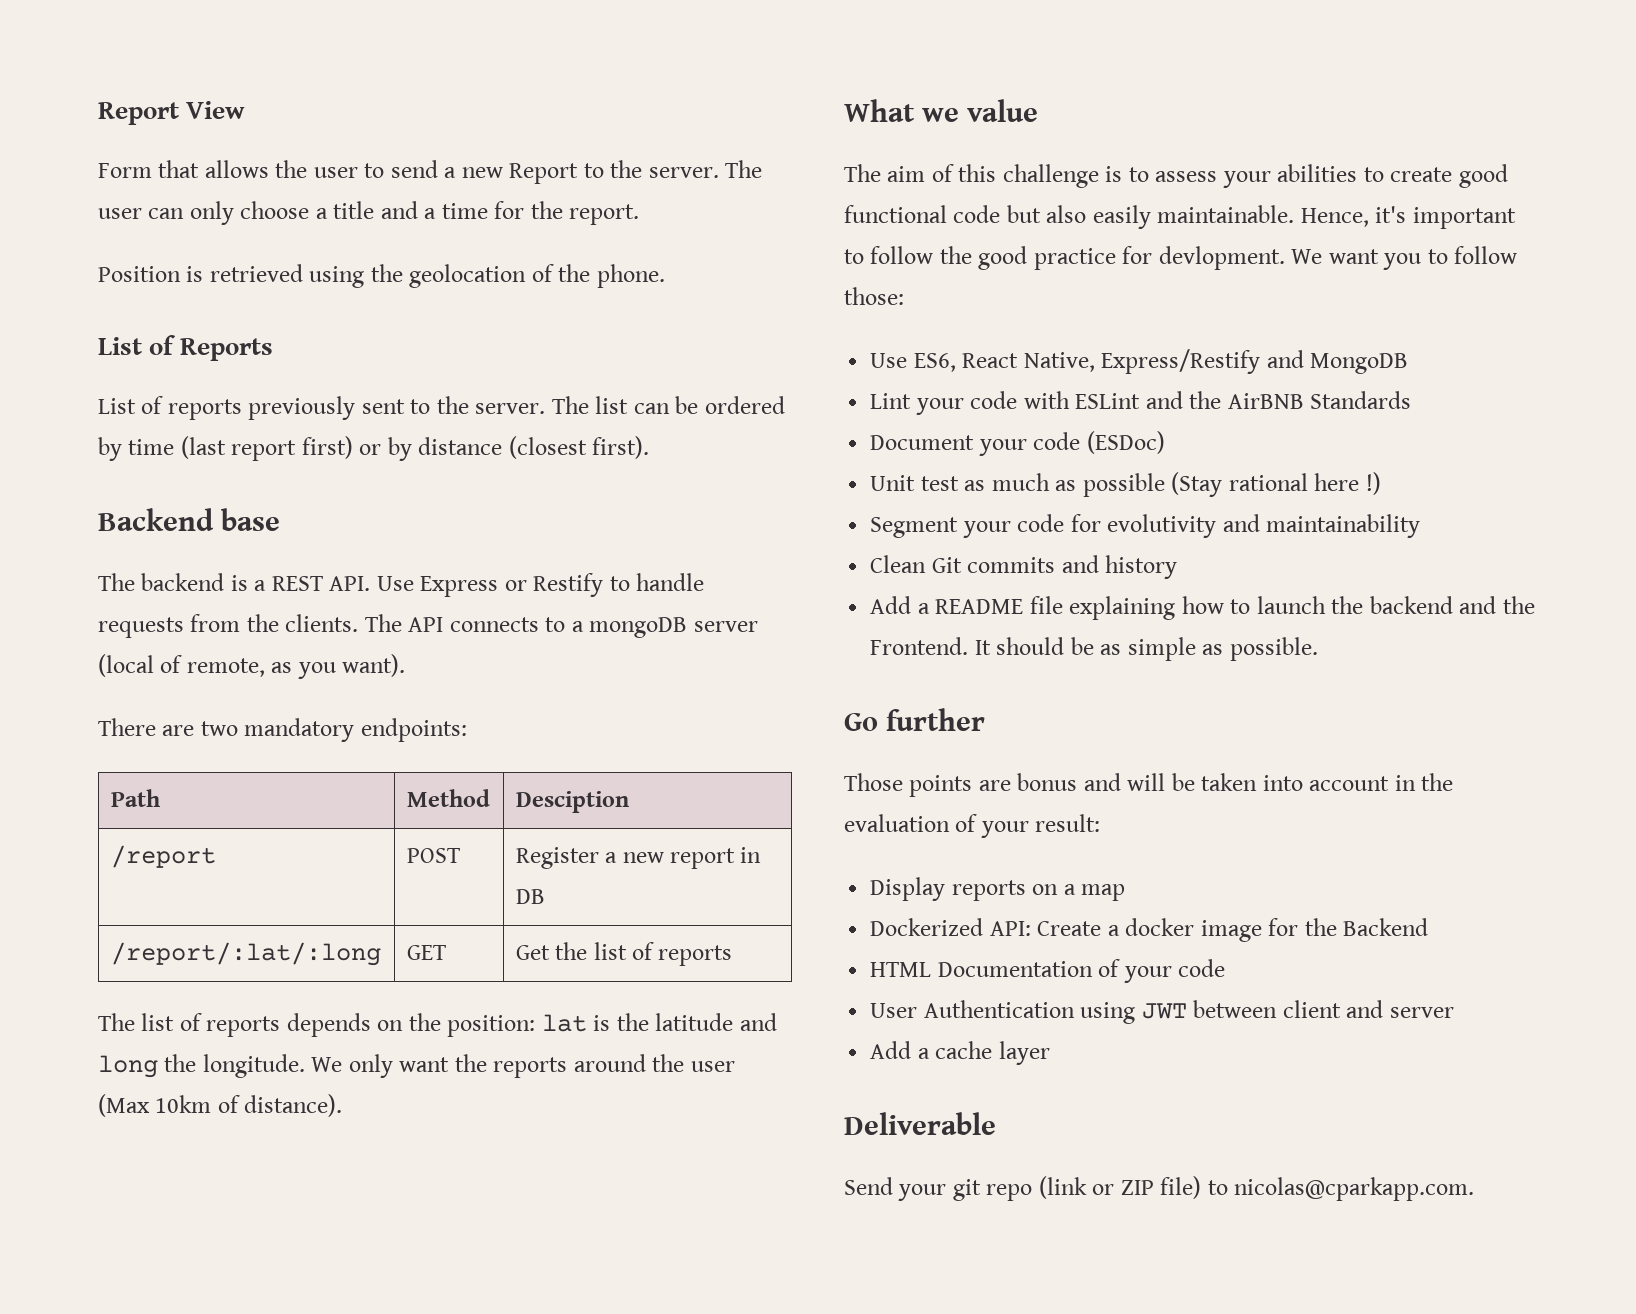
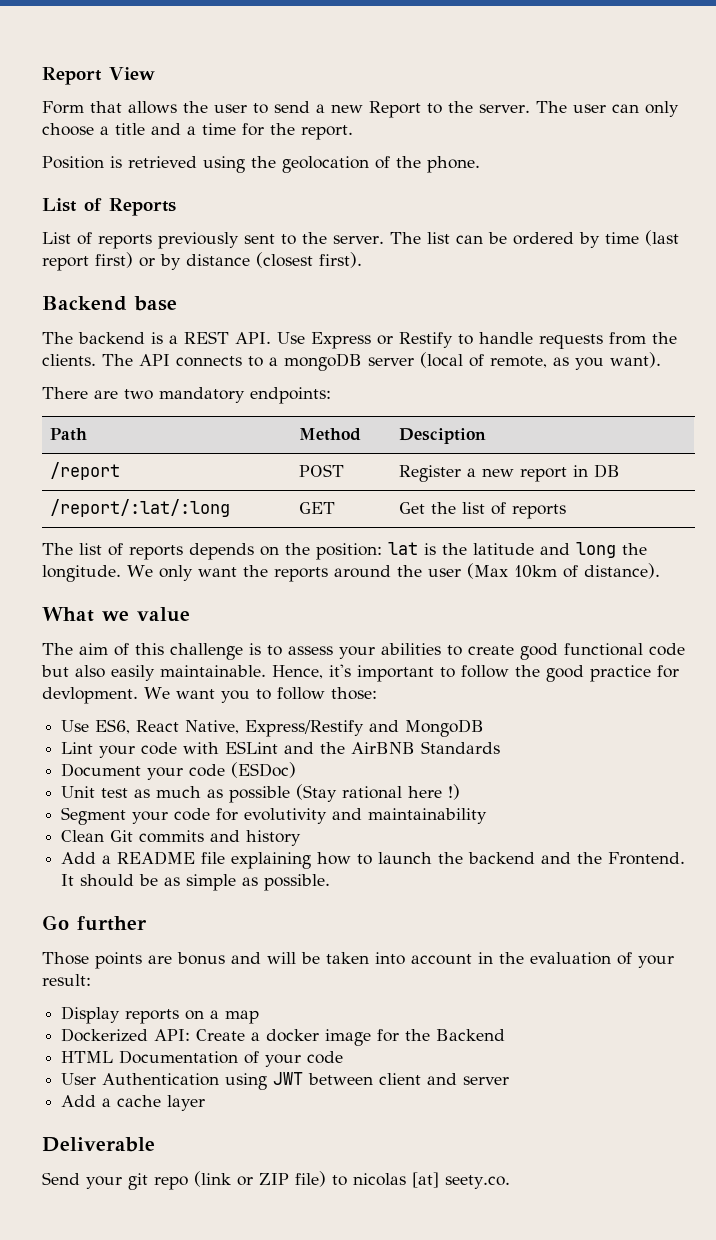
- Send your git repo (link or ZIP file) to nicolas@cparkapp.com.
+ Send your git repo (link or ZIP file) to nicolas [at] seety.co.

